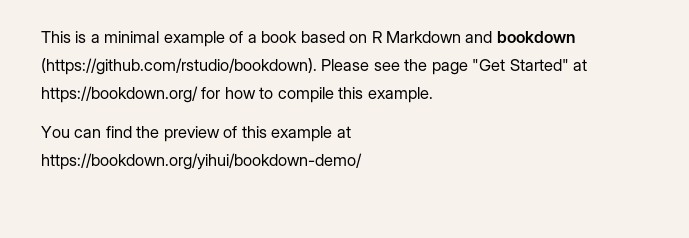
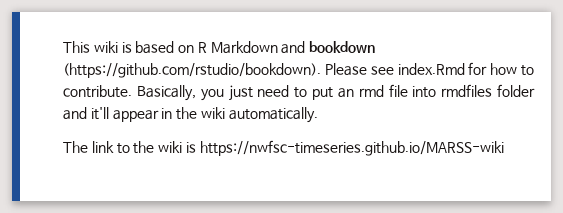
- This is a minimal example of a book based on R Markdown and bookdown (https://github.com/rstudio/bookdown). Please see the page "Get Started" at https://bookdown.org/ for how to compile this example.
- You can find the preview of this example at https://bookdown.org/yihui/bookdown-demo/
+ This wiki is based on R Markdown and bookdown (https://github.com/rstudio/bookdown). Please see index.Rmd for how to contribute. Basically, you just need to put an rmd file into rmdfiles folder and it'll appear in the wiki automatically.
+ The link to the wiki is https://nwfsc-timeseries.github.io/MARSS-wiki

